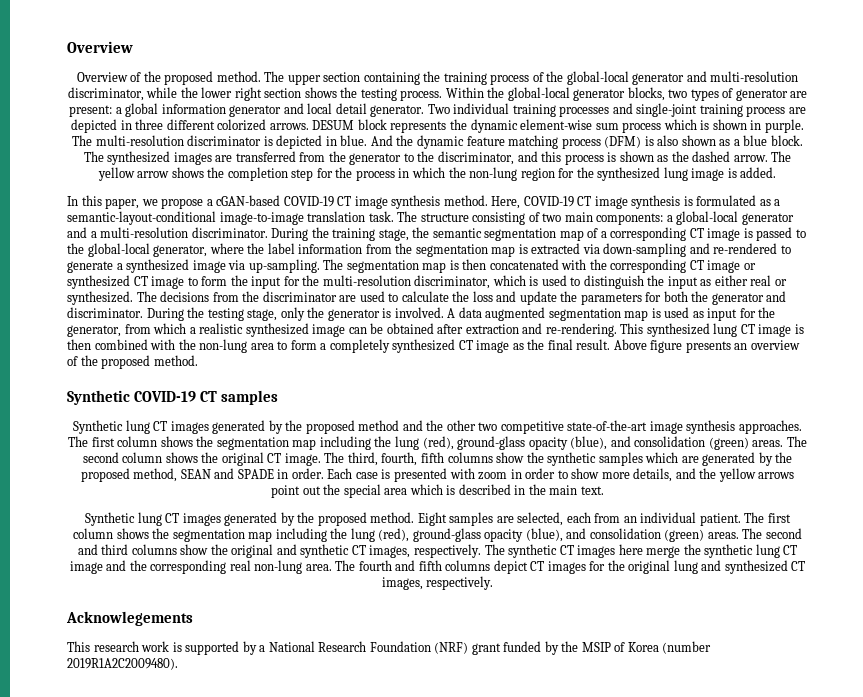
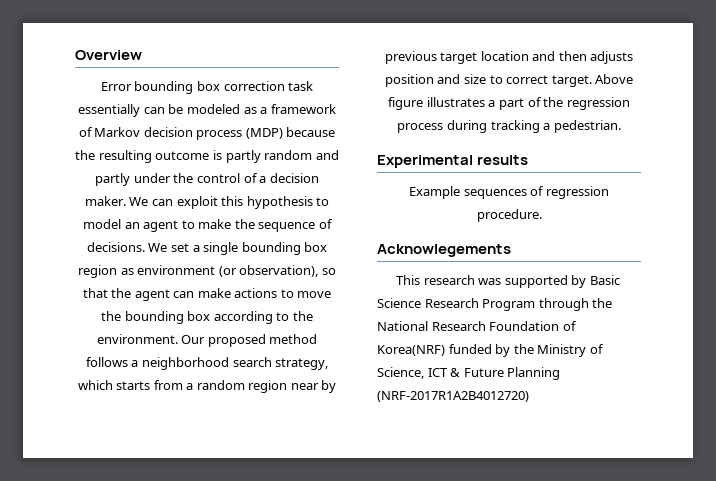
- Overview of the proposed method. The upper section containing the training process of the global-local generator and multi-resolution discriminator, while the lower right section shows the testing process. Within the global-local generator blocks, two types of generator are present: a global information generator and local detail generator. Two individual training processes and single-joint training process are depicted in three different colorized arrows. DESUM block represents the dynamic element-wise sum process which is shown in purple. The multi-resolution discriminator is depicted in blue. And the dynamic feature matching process (DFM) is also shown as a blue block. The synthesized images are transferred from the generator to the discriminator, and this process is shown as the dashed arrow. The yellow arrow shows the completion step for the process in which the non-lung region for the synthesized lung image is added.
- In this paper, we propose a cGAN-based COVID-19 CT image synthesis method. Here, COVID-19 CT image synthesis is formulated as a semantic-layout-conditional image-to-image translation task. The structure consisting of two main components: a global-local generator and a multi-resolution discriminator. During the training stage, the semantic segmentation map of a corresponding CT image is passed to the global-local generator, where the label information from the segmentation map is extracted via down-sampling and re-rendered to generate a synthesized image via up-sampling. The segmentation map is then concatenated with the corresponding CT image or synthesized CT image to form the input for the multi-resolution discriminator, which is used to distinguish the input as either real or synthesized. The decisions from the discriminator are used to calculate the loss and update the parameters for both the generator and discriminator. During the testing stage, only the generator is involved. A data augmented segmentation map is used as input for the generator, from which a realistic synthesized image can be obtained after extraction and re-rendering. This synthesized lung CT image is then combined with the non-lung area to form a completely synthesized CT image as the final result. Above figure presents an overview of the proposed method.
- Synthetic COVID-19 CT samples
- Synthetic lung CT images generated by the proposed method and the other two competitive state-of-the-art image synthesis approaches. The first column shows the segmentation map including the lung (red), ground-glass opacity (blue), and consolidation (green) areas. The second column shows the original CT image. The third, fourth, fifth columns show the synthetic samples which are generated by the proposed method, SEAN and SPADE in order. Each case is presented with zoom in order to show more details, and the yellow arrows point out the special area which is described in the main text.
- Synthetic lung CT images generated by the proposed method. Eight samples are selected, each from an individual patient. The first column shows the segmentation map including the lung (red), ground-glass opacity (blue), and consolidation (green) areas. The second and third columns show the original and synthetic CT images, respectively. The synthetic CT images here merge the synthetic lung CT image and the corresponding real non-lung area. The fourth and fifth columns depict CT images for the original lung and synthesized CT images, respectively.
+ Error bounding box correction task essentially can be modeled as a framework of Markov decision process (MDP) because the resulting outcome is partly random and partly under the control of a decision maker. We can exploit this hypothesis to model an agent to make the sequence of decisions. We set a single bounding box region as environment (or observation), so that the agent can make actions to move the bounding box according to the environment. Our proposed method follows a neighborhood search strategy, which starts from a random region near by previous target location and then adjusts position and size to correct target. Above figure illustrates a part of the regression process during tracking a pedestrian.
+ Experimental results
+ Example sequences of regression procedure.
  Acknowlegements
- This research work is supported by a National Research Foundation (NRF) grant funded by the MSIP of Korea (number 2019R1A2C2009480).
+ This research was supported by Basic Science Research Program through the National Research Foundation of Korea(NRF) funded by the Ministry of Science, ICT & Future Planning (NRF-2017R1A2B4012720)

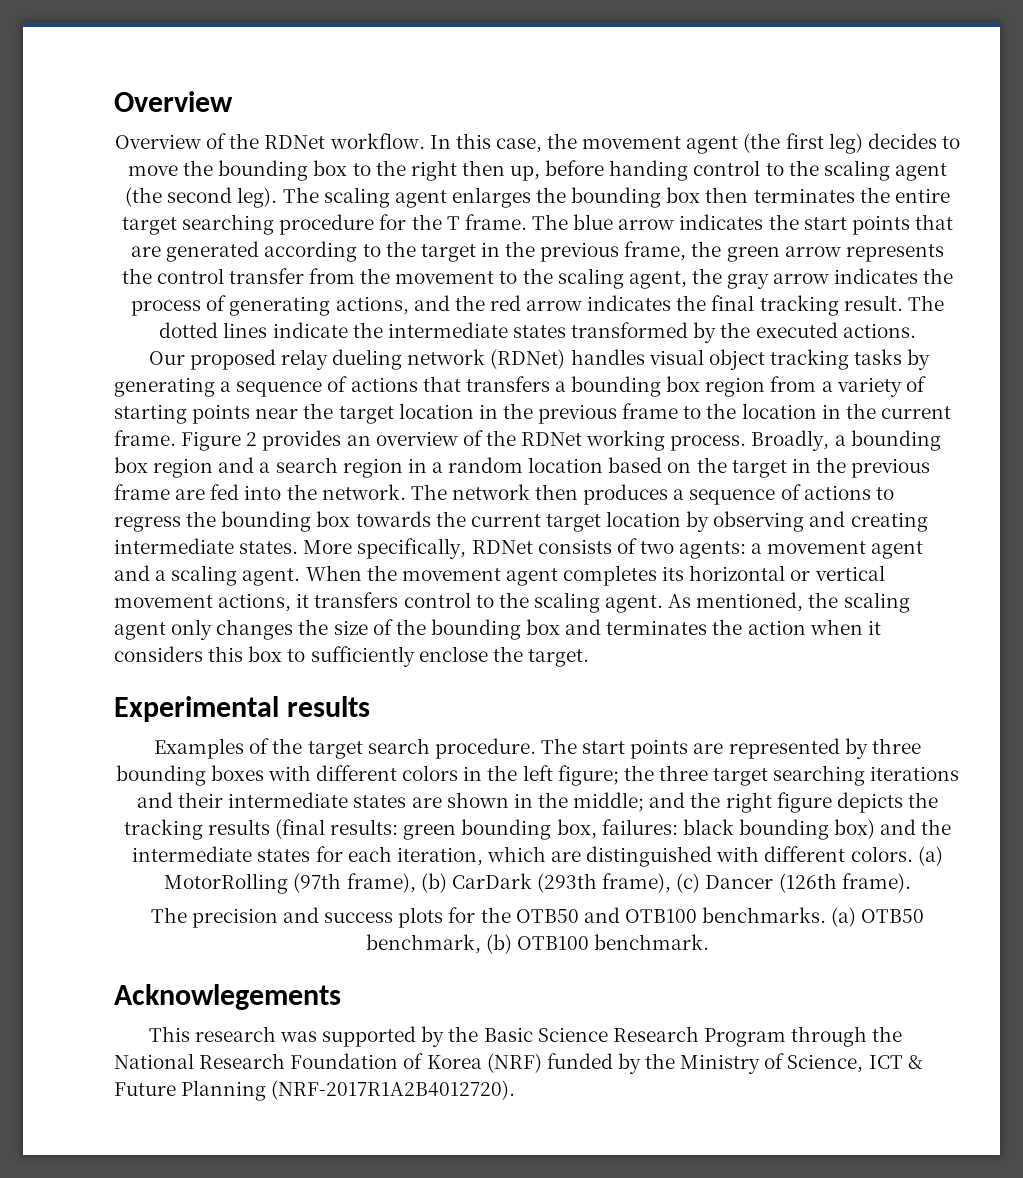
- Error bounding box correction task essentially can be modeled as a framework of Markov decision process (MDP) because the resulting outcome is partly random and partly under the control of a decision maker. We can exploit this hypothesis to model an agent to make the sequence of decisions. We set a single bounding box region as environment (or observation), so that the agent can make actions to move the bounding box according to the environment. Our proposed method follows a neighborhood search strategy, which starts from a random region near by previous target location and then adjusts position and size to correct target. Above figure illustrates a part of the regression process during tracking a pedestrian.
+ Overview of the RDNet workflow. In this case, the movement agent (the first leg) decides to move the bounding box to the right then up, before handing control to the scaling agent (the second leg). The scaling agent enlarges the bounding box then terminates the entire target searching procedure for the T frame. The blue arrow indicates the start points that are generated according to the target in the previous frame, the green arrow represents the control transfer from the movement to the scaling agent, the gray arrow indicates the process of generating actions, and the red arrow indicates the final tracking result. The dotted lines indicate the intermediate states transformed by the executed actions.
+ Our proposed relay dueling network (RDNet) handles visual object tracking tasks by generating a sequence of actions that transfers a bounding box region from a variety of starting points near the target location in the previous frame to the location in the current frame. Figure 2 provides an overview of the RDNet working process. Broadly, a bounding box region and a search region in a random location based on the target in the previous frame are fed into the network. The network then produces a sequence of actions to regress the bounding box towards the current target location by observing and creating intermediate states. More specifically, RDNet consists of two agents: a movement agent and a scaling agent. When the movement agent completes its horizontal or vertical movement actions, it transfers control to the scaling agent. As mentioned, the scaling agent only changes the size of the bounding box and terminates the action when it considers this box to sufficiently enclose the target.
  Experimental results
- Example sequences of regression procedure.
+ Examples of the target search procedure. The start points are represented by three bounding boxes with different colors in the left figure; the three target searching iterations and their intermediate states are shown in the middle; and the right figure depicts the tracking results (final results: green bounding box, failures: black bounding box) and the intermediate states for each iteration, which are distinguished with different colors. (a) MotorRolling (97th frame), (b) CarDark (293th frame), (c) Dancer (126th frame).
+ The precision and success plots for the OTB50 and OTB100 benchmarks. (a) OTB50 benchmark, (b) OTB100 benchmark.
- This research was supported by Basic Science Research Program through the National Research Foundation of Korea(NRF) funded by the Ministry of Science, ICT & Future Planning (NRF-2017R1A2B4012720)
+ This research was supported by the Basic Science Research Program through the National Research Foundation of Korea (NRF) funded by the Ministry of Science, ICT & Future Planning (NRF-2017R1A2B4012720).

